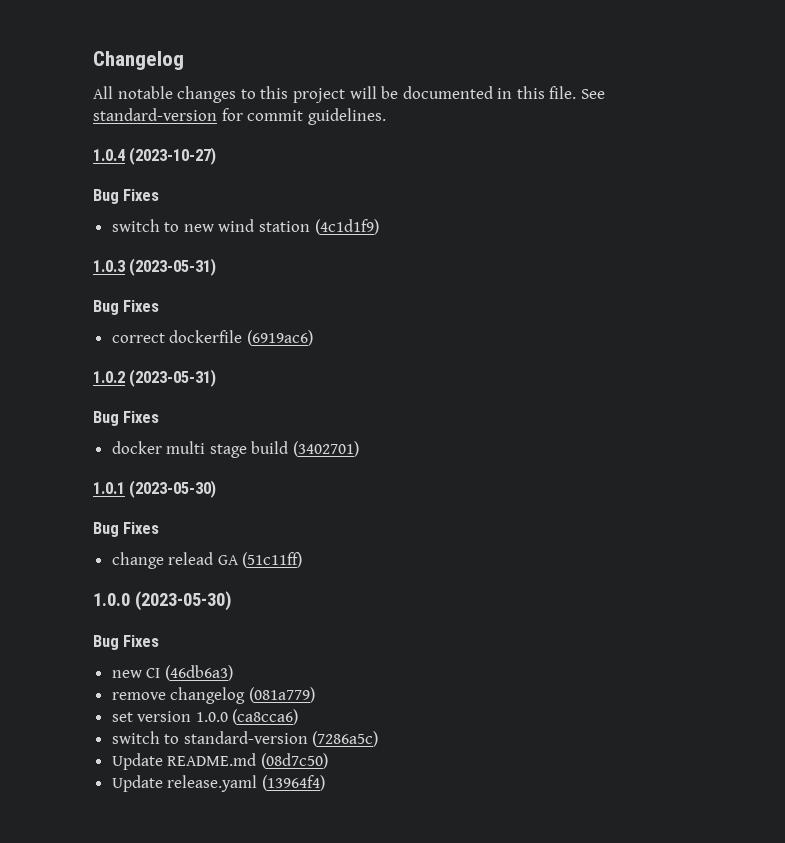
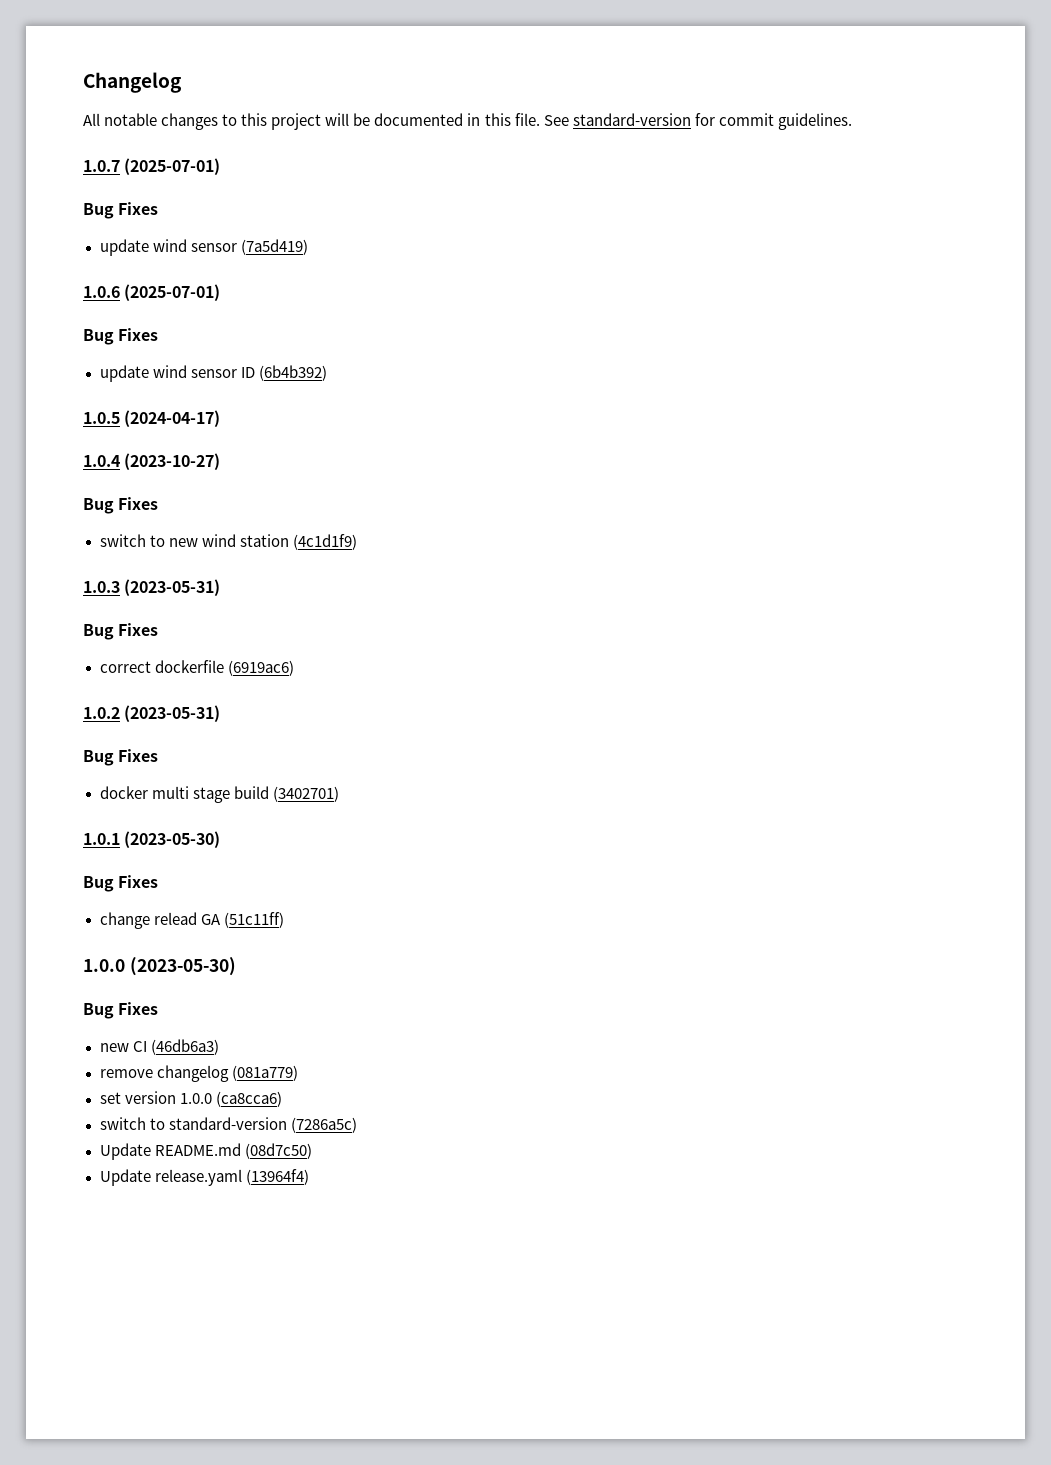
+ 1.0.7 (2025-07-01)
+ Bug Fixes
+ update wind sensor (7a5d419)
+ 1.0.6 (2025-07-01)
+ Bug Fixes
+ update wind sensor ID (6b4b392)
+ 1.0.5 (2024-04-17)

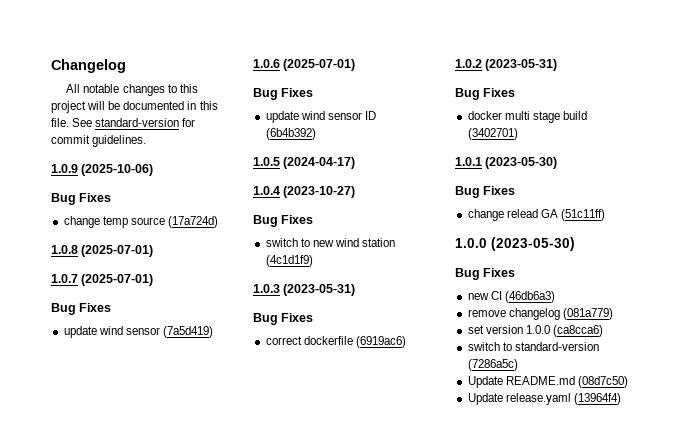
+ 1.0.9 (2025-10-06)
+ Bug Fixes
+ change temp source (17a724d)
+ 1.0.8 (2025-07-01)

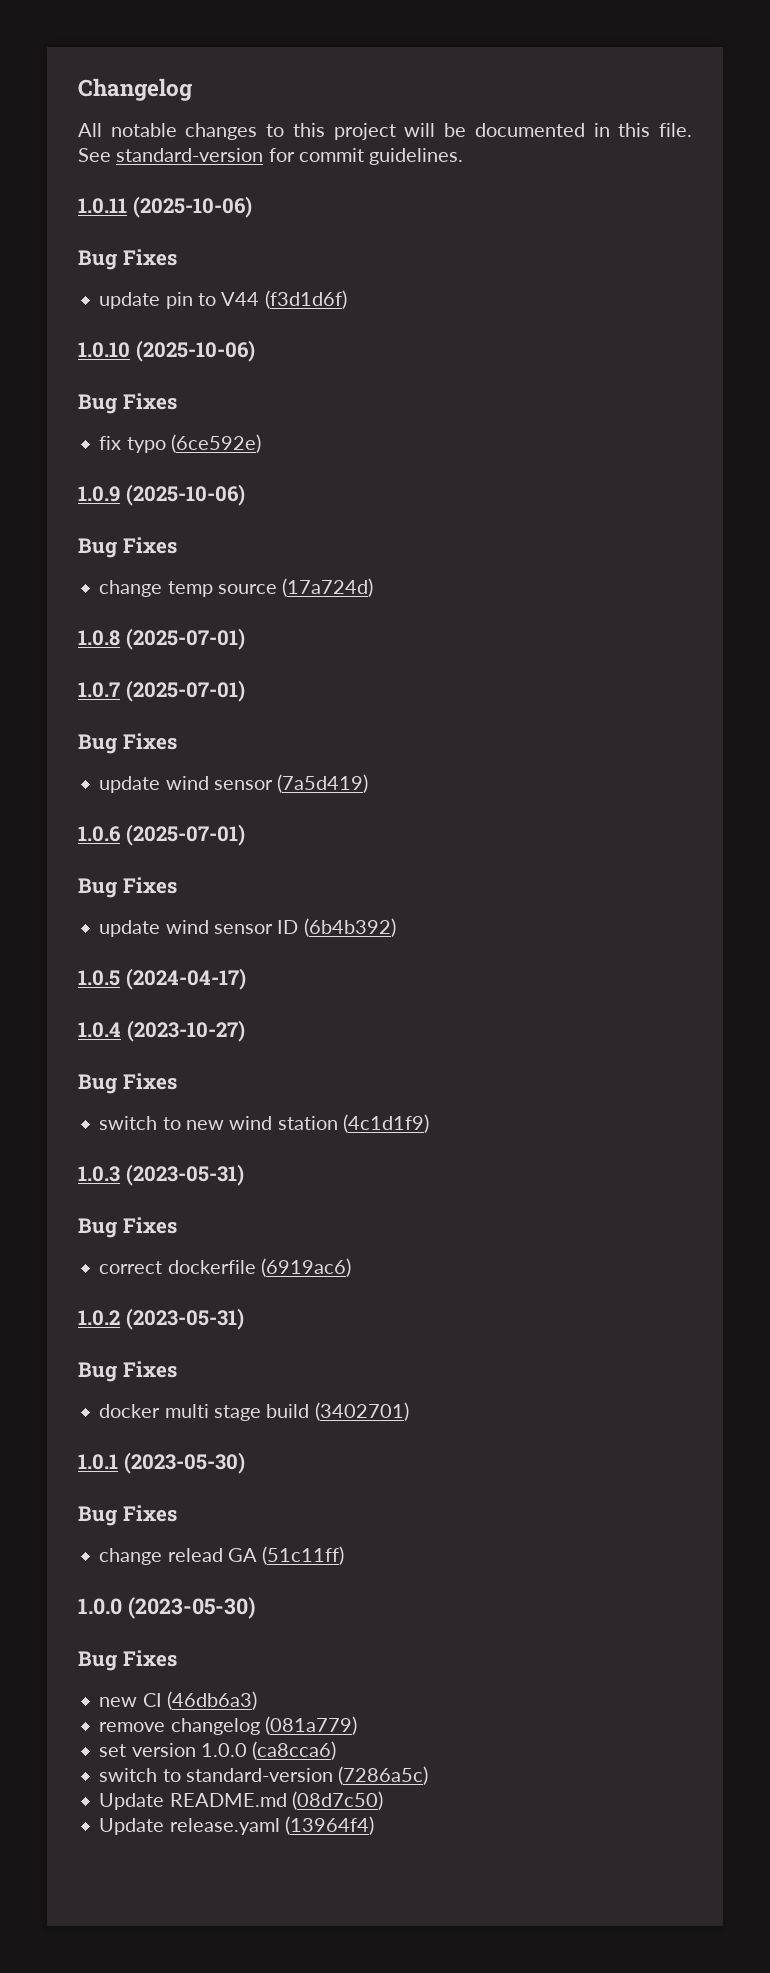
+ 1.0.11 (2025-10-06)
+ Bug Fixes
+ update pin to V44 (f3d1d6f)
+ 1.0.10 (2025-10-06)
+ Bug Fixes
+ fix typo (6ce592e)

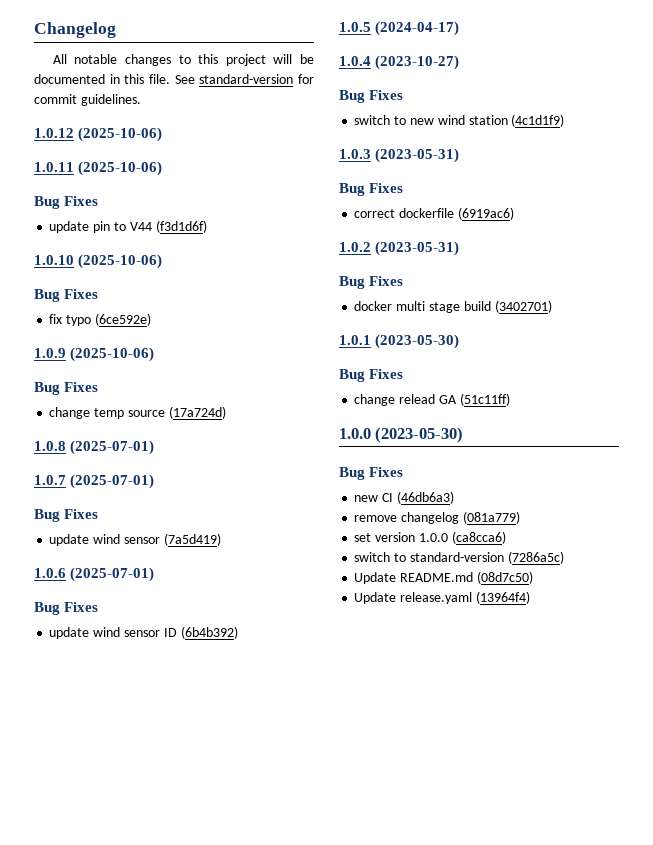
+ 1.0.12 (2025-10-06)

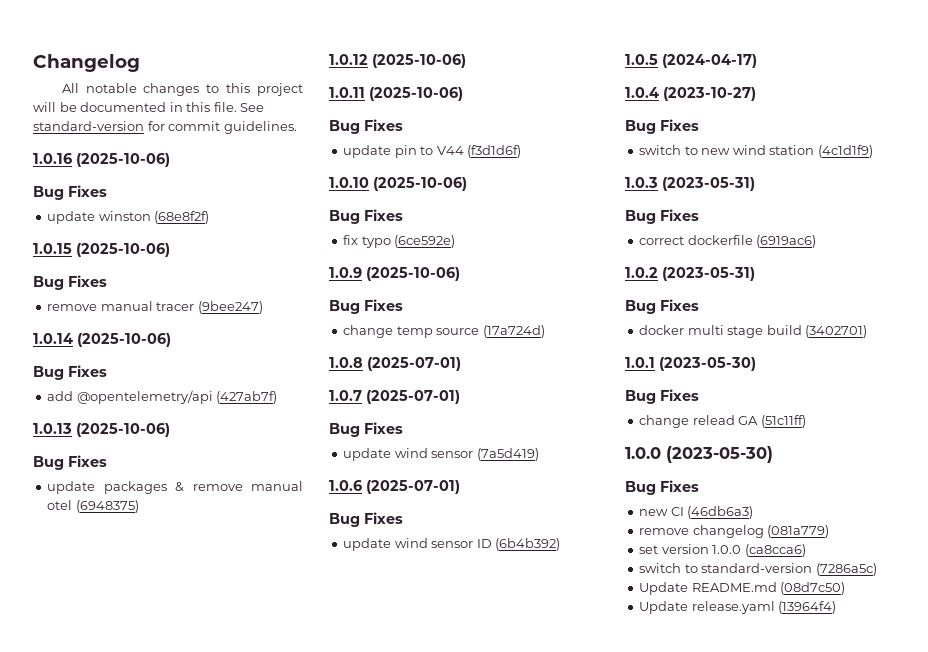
+ 1.0.16 (2025-10-06)
+ Bug Fixes
+ update winston (68e8f2f)
+ 1.0.15 (2025-10-06)
+ Bug Fixes
+ remove manual tracer (9bee247)
+ 1.0.14 (2025-10-06)
+ Bug Fixes
+ add @opentelemetry/api (427ab7f)
+ 1.0.13 (2025-10-06)
+ Bug Fixes
+ update packages & remove manual otel (6948375)

